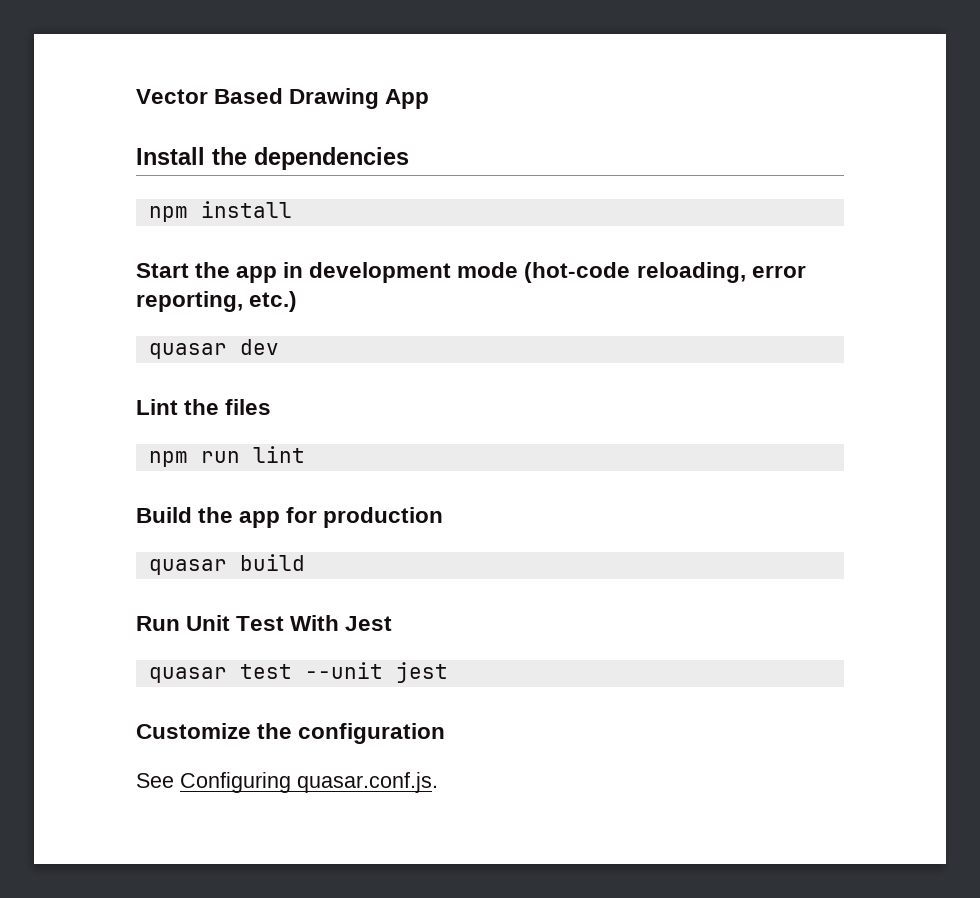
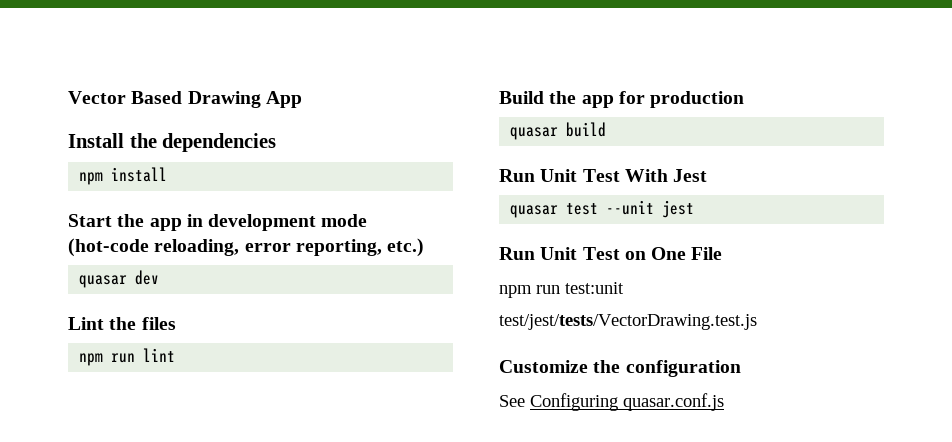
+ Run Unit Test on One File
+ npm run test:unit test/jest/tests/VectorDrawing.test.js
- See Configuring quasar.conf.js.
+ See Configuring quasar.conf.js

